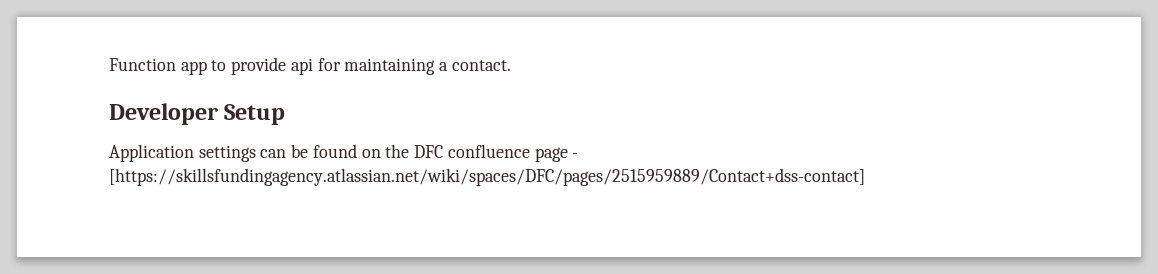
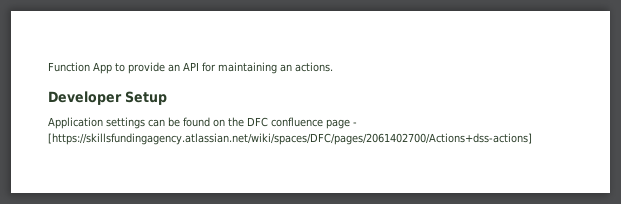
- Function app to provide api for maintaining a contact.
+ Function App to provide an API for maintaining an actions.
- Application settings can be found on the DFC confluence page - [https://skillsfundingagency.atlassian.net/wiki/spaces/DFC/pages/2515959889/Contact+dss-contact]
+ Application settings can be found on the DFC confluence page - [https://skillsfundingagency.atlassian.net/wiki/spaces/DFC/pages/2061402700/Actions+dss-actions]

